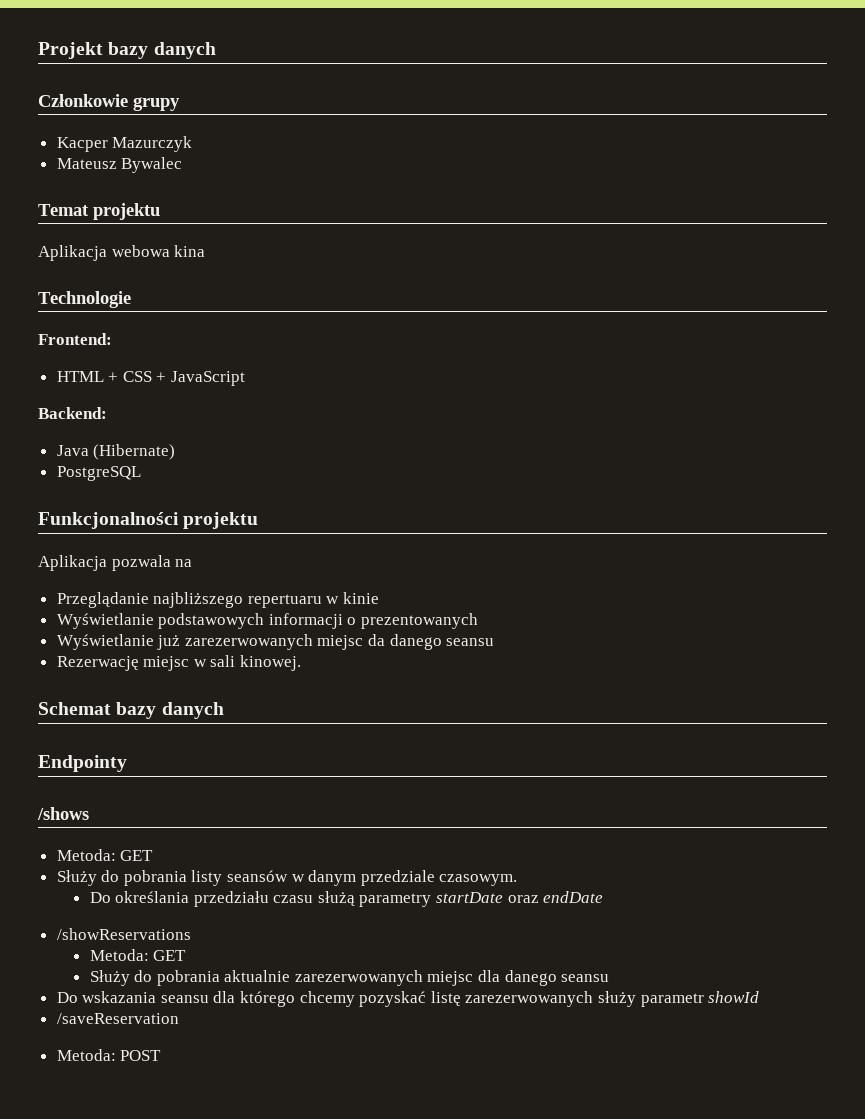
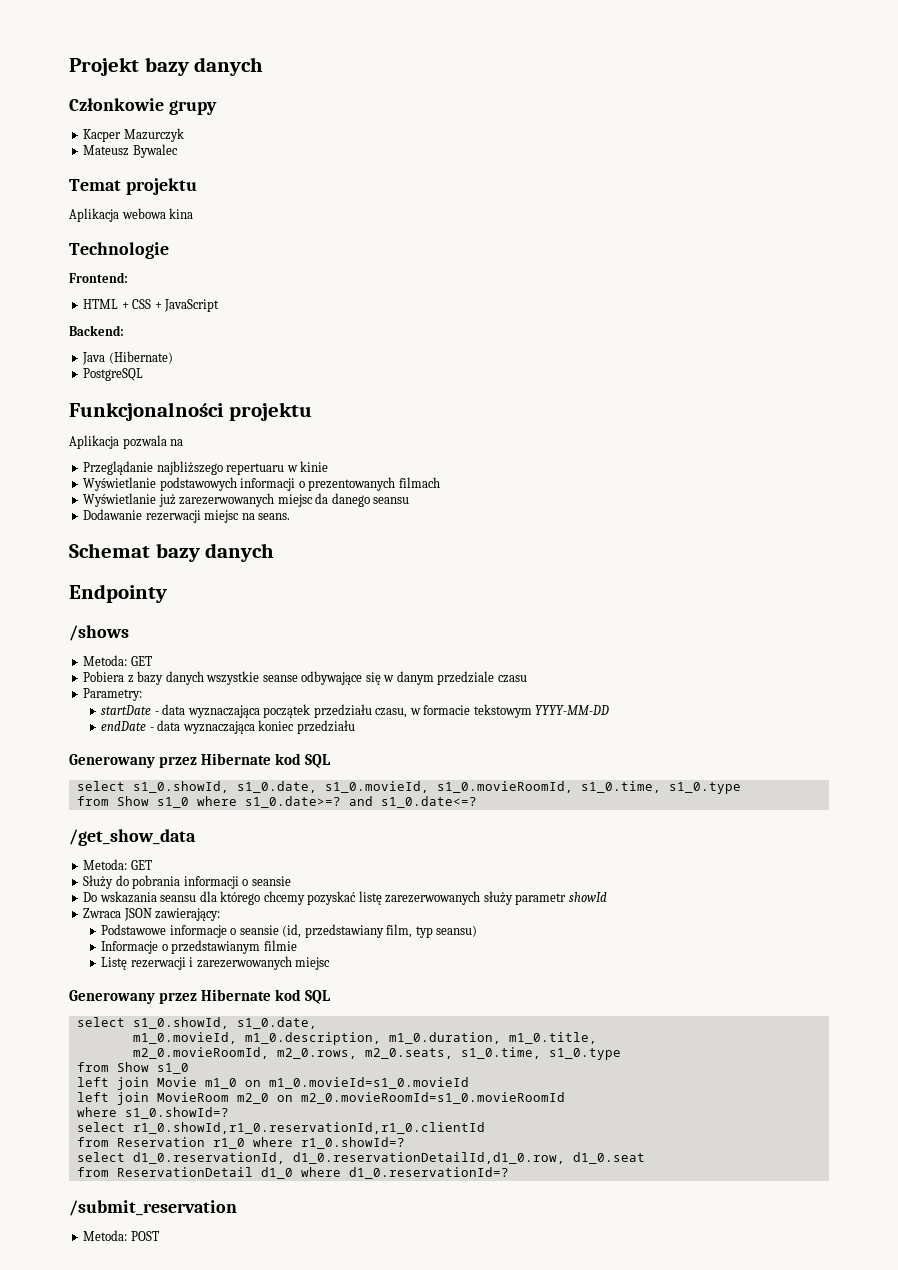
- Wyświetlanie podstawowych informacji o prezentowanych
+ Wyświetlanie podstawowych informacji o prezentowanych filmach
- Rezerwację miejsc w sali kinowej.
+ Dodawanie rezerwacji miejsc na seans.
- Służy do pobrania listy seansów w danym przedziale czasowym.
- Do określania przedziału czasu służą parametry startDate oraz endDate
- /showReservations
+ Pobiera z bazy danych wszystkie seanse odbywające się w danym przedziale czasu
+ Parametry:
+ startDate - data wyznaczająca początek przedziału czasu, w formacie tekstowym YYYY-MM-DD
+ endDate - data wyznaczająca koniec przedziału
+ Generowany przez Hibernate kod SQL
+ select s1_0.showId, s1_0.date, s1_0.movieId, s1_0.movieRoomId, s1_0.time, s1_0.type
+ from Show s1_0 where s1_0.date>=? and s1_0.date<=?
+ /get_show_data
  Metoda: GET
- Służy do pobrania aktualnie zarezerwowanych miejsc dla danego seansu
+ Służy do pobrania informacji o seansie
- /saveReservation
+ Zwraca JSON zawierający:
+ Podstawowe informacje o seansie (id, przedstawiany film, typ seansu)
+ Informacje o przedstawianym filmie
+ Listę rezerwacji i zarezerwowanych miejsc
+ Generowany przez Hibernate kod SQL
+ select s1_0.showId, s1_0.date,
+ m1_0.movieId, m1_0.description, m1_0.duration, m1_0.title,
+ m2_0.movieRoomId, m2_0.rows, m2_0.seats, s1_0.time, s1_0.type
+ from Show s1_0
+ left join Movie m1_0 on m1_0.movieId=s1_0.movieId
+ left join MovieRoom m2_0 on m2_0.movieRoomId=s1_0.movieRoomId
+ where s1_0.showId=?
+ select r1_0.showId,r1_0.reservationId,r1_0.clientId
+ from Reservation r1_0 where r1_0.showId=?
+ select d1_0.reservationId, d1_0.reservationDetailId,d1_0.row, d1_0.seat
+ from ReservationDetail d1_0 where d1_0.reservationId=?
+ /submit_reservation

